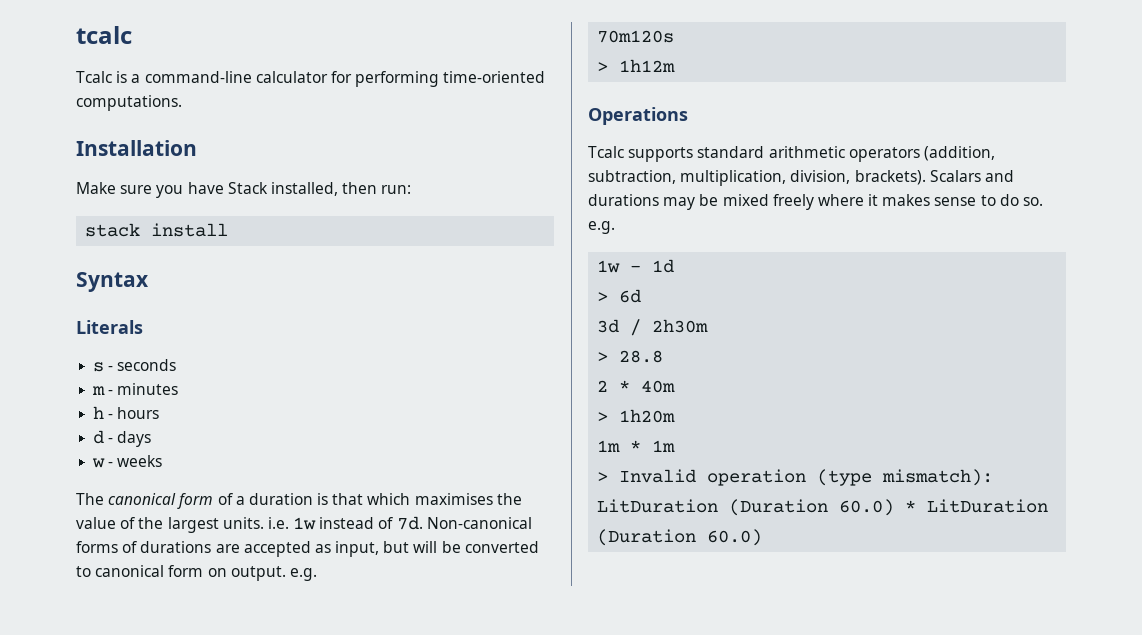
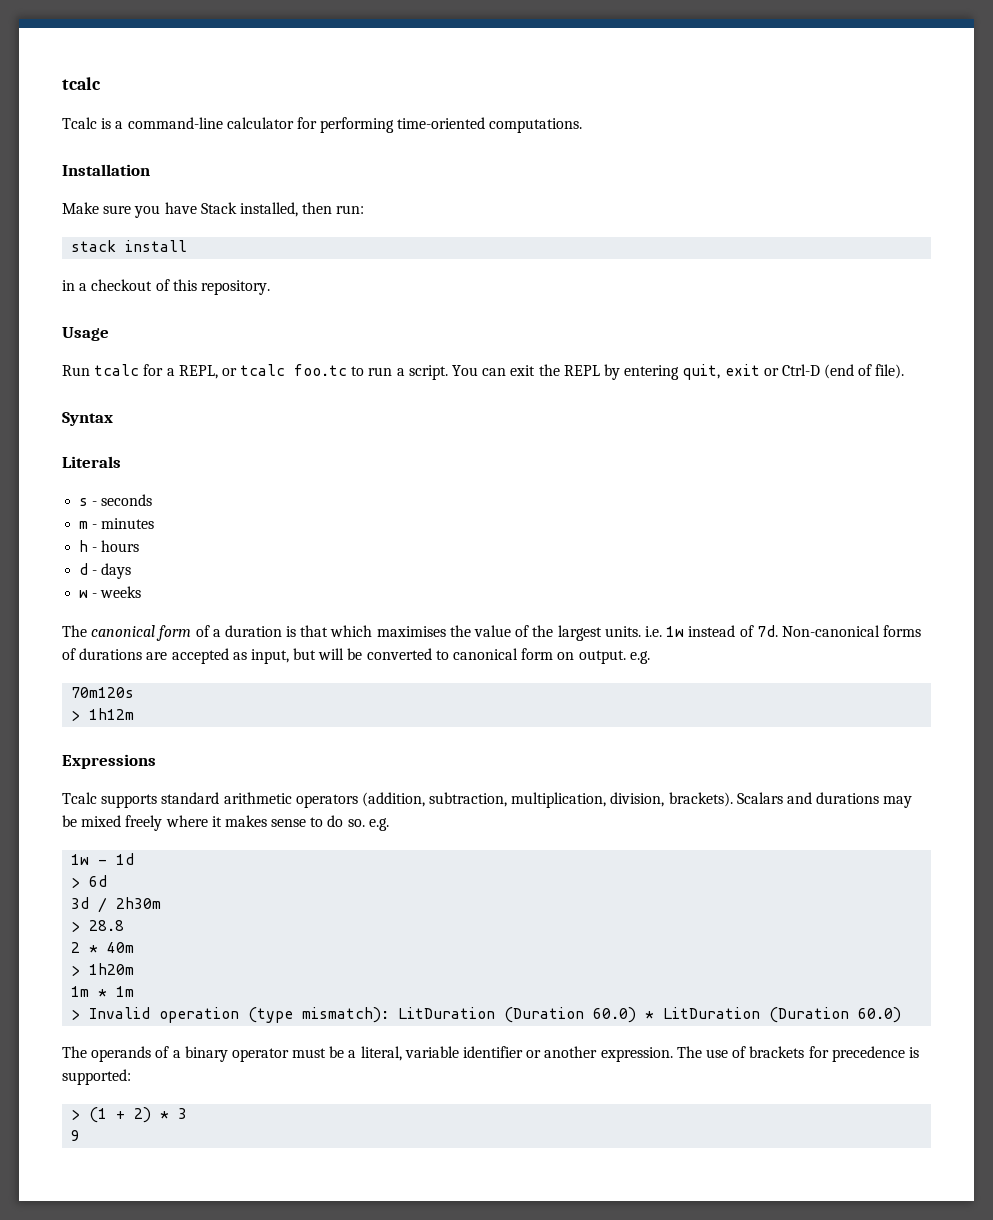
+ in a checkout of this repository.
+ Usage
+ Run tcalc for a REPL, or tcalc foo.tc to run a script. You can exit the REPL by entering quit, exit or Ctrl-D (end of file).
- Operations
+ Expressions
+ The operands of a binary operator must be a literal, variable identifier or another expression. The use of brackets for precedence is supported:
+ > (1 + 2) * 3
+ 9

